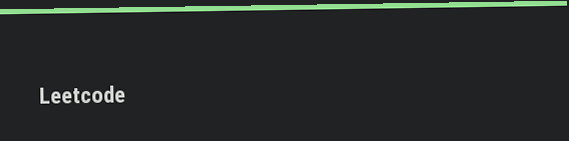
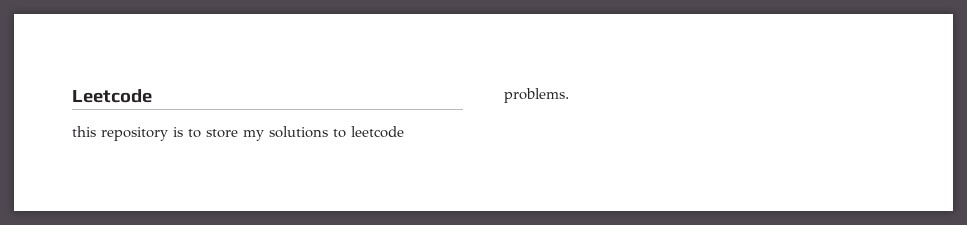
+ this repository is to store my solutions to leetcode problems.

